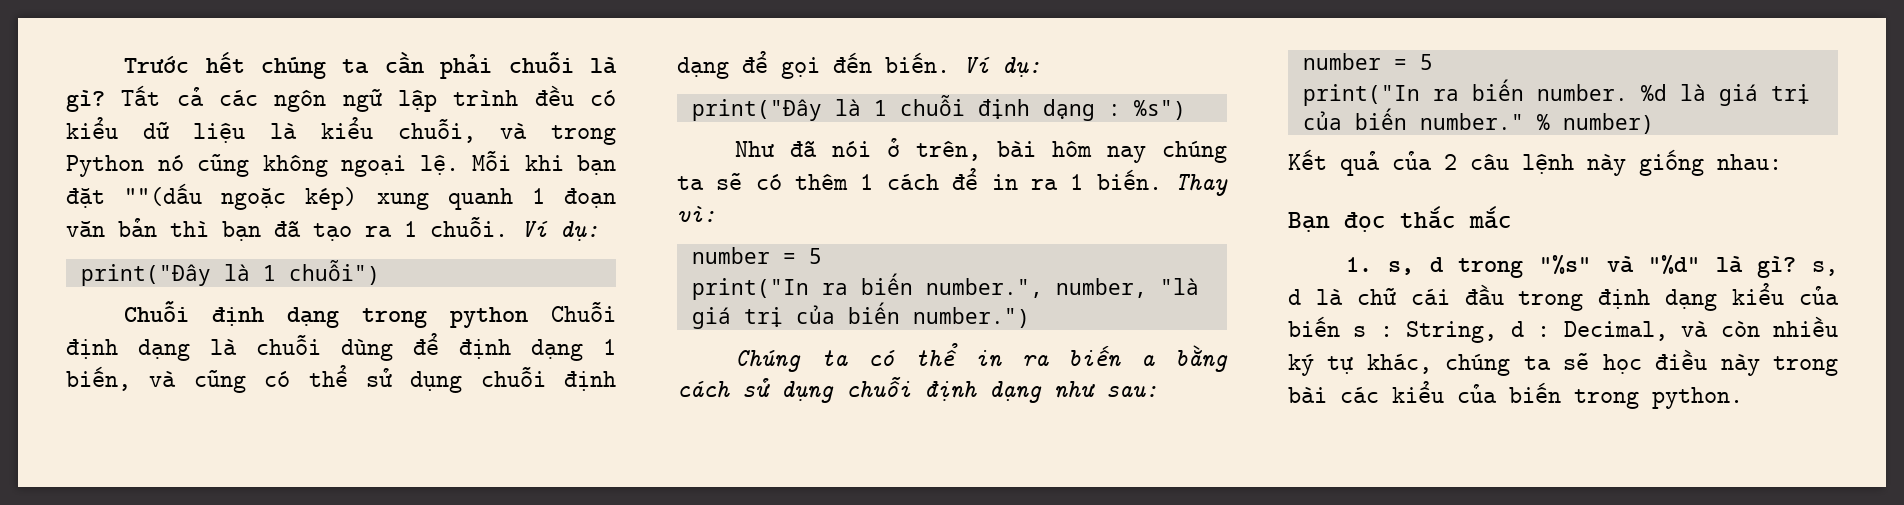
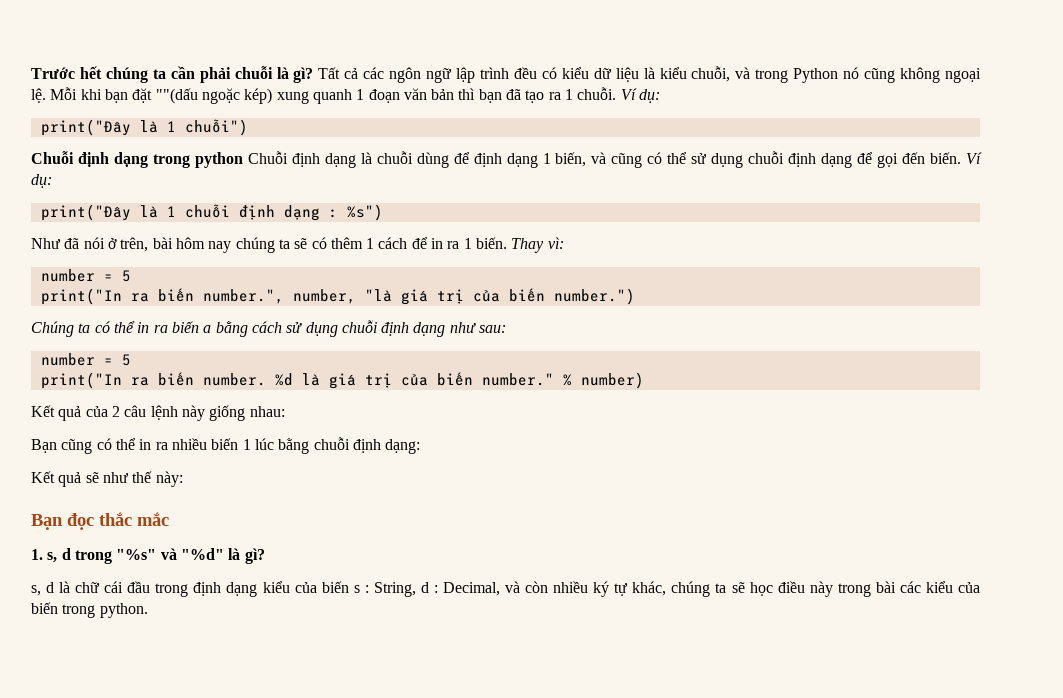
+ Bạn cũng có thể in ra nhiều biến 1 lúc bằng chuỗi định dạng:
+ Kết quả sẽ như thế này:
- 1. s, d trong "%s" và "%d" là gì? s, d là chữ cái đầu trong định dạng kiểu của biến s : String, d : Decimal, và còn nhiều ký tự khác, chúng ta sẽ học điều này trong bài các kiểu của biến trong python.
+ 1. s, d trong "%s" và "%d" là gì?
+ s, d là chữ cái đầu trong định dạng kiểu của biến s : String, d : Decimal, và còn nhiều ký tự khác, chúng ta sẽ học điều này trong bài các kiểu của biến trong python.

